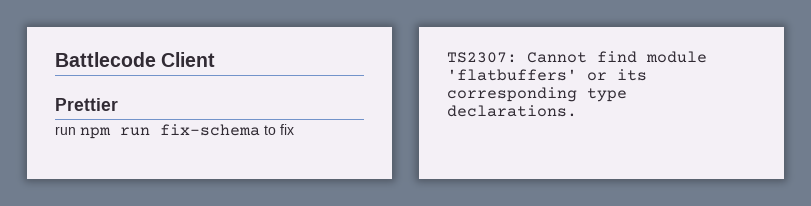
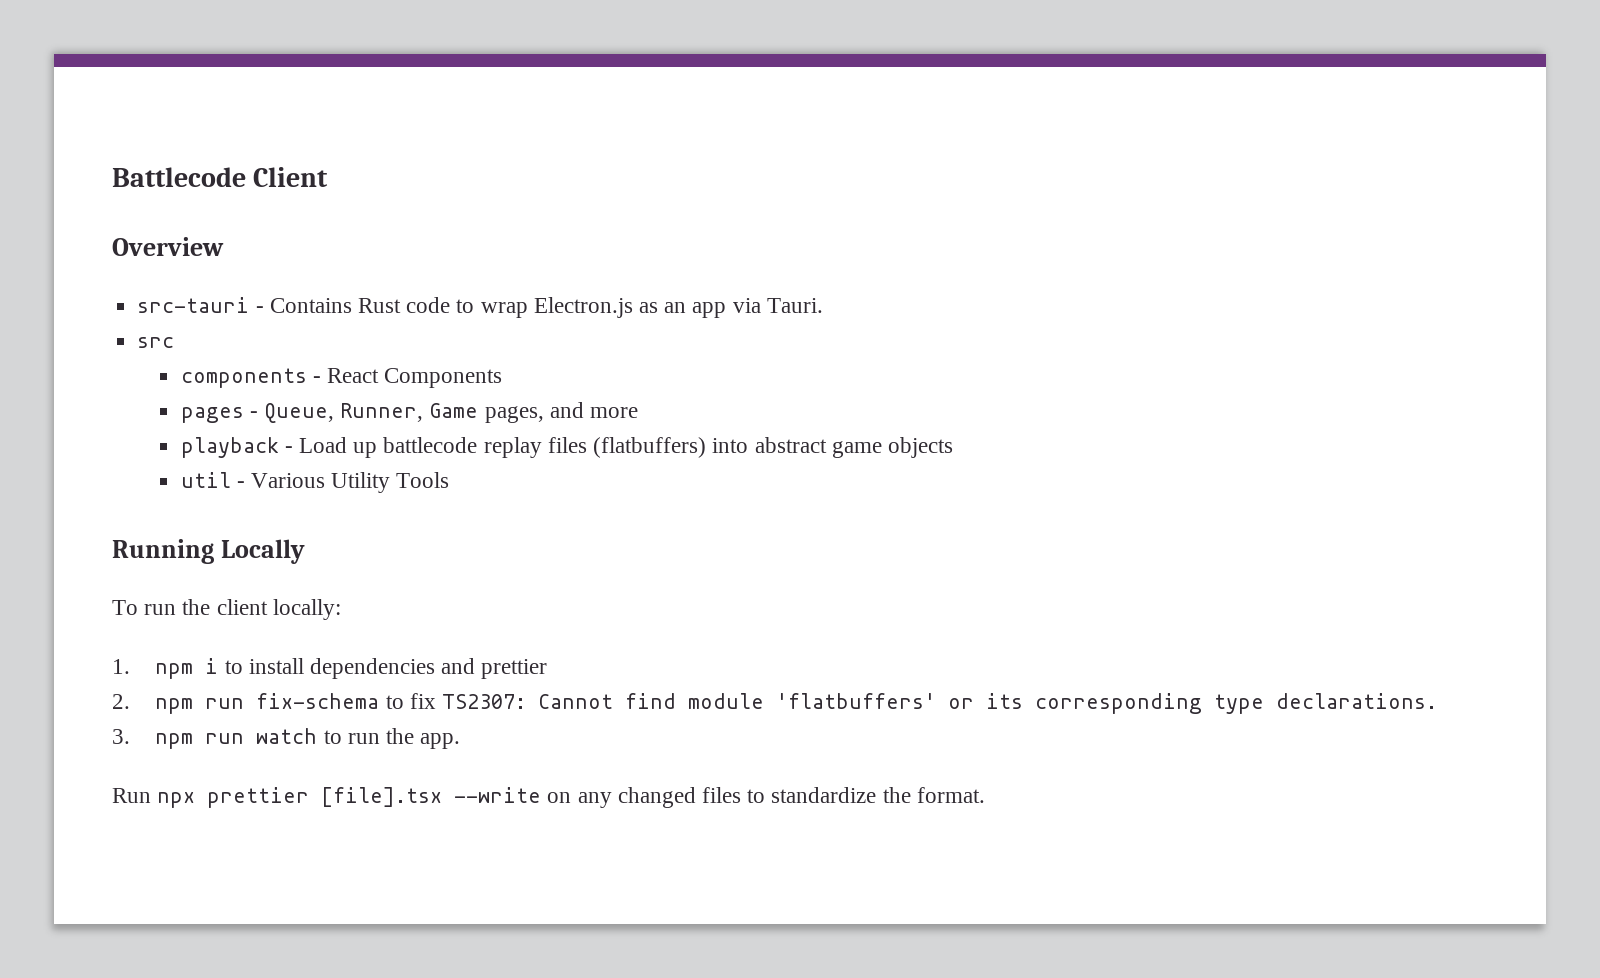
- Prettier
- run npm run fix-schema to fix TS2307: Cannot find module 'flatbuffers' or its corresponding type declarations.
+ Overview
+ src-tauri - Contains Rust code to wrap Electron.js as an app via Tauri.
+ src
+ components - React Components
+ pages - Queue, Runner, Game pages, and more
+ playback - Load up battlecode replay files (flatbuffers) into abstract game objects
+ util - Various Utility Tools
+ Running Locally
+ To run the client locally:
+ 1. npm i to install dependencies and prettier
+ 2. npm run fix-schema to fix TS2307: Cannot find module 'flatbuffers' or its corresponding type declarations.
+ 3. npm run watch to run the app.
+ Run npx prettier [file].tsx --write on any changed files to standardize the format.

